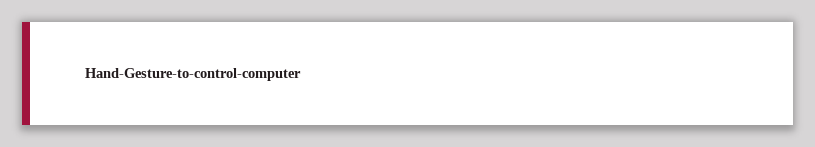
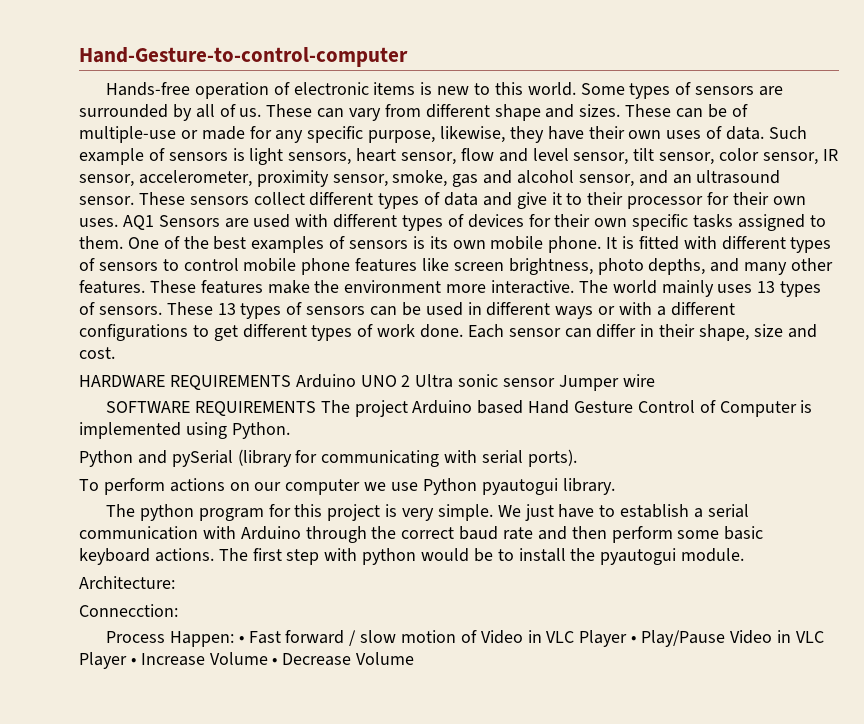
+ Hands-free operation of electronic items is new to this world. Some types of sensors are surrounded by all of us. These can vary from different shape and sizes. These can be of multiple-use or made for any specific purpose, likewise, they have their own uses of data. Such example of sensors is light sensors, heart sensor, flow and level sensor, tilt sensor, color sensor, IR sensor, accelerometer, proximity sensor, smoke, gas and alcohol sensor, and an ultrasound sensor. These sensors collect different types of data and give it to their processor for their own uses. AQ1 Sensors are used with different types of devices for their own specific tasks assigned to them. One of the best examples of sensors is its own mobile phone. It is fitted with different types of sensors to control mobile phone features like screen brightness, photo depths, and many other features. These features make the environment more interactive. The world mainly uses 13 types of sensors. These 13 types of sensors can be used in different ways or with a different configurations to get different types of work done. Each sensor can differ in their shape, size and cost.
+ HARDWARE REQUIREMENTS Arduino UNO 2 Ultra sonic sensor Jumper wire
+ SOFTWARE REQUIREMENTS The project Arduino based Hand Gesture Control of Computer is implemented using Python.
+ Python and pySerial (library for communicating with serial ports).
+ To perform actions on our computer we use Python pyautogui library.
+ The python program for this project is very simple. We just have to establish a serial communication with Arduino through the correct baud rate and then perform some basic keyboard actions. The first step with python would be to install the pyautogui module.
+ Architecture:
+ Connecction:
+ Process Happen: • Fast forward / slow motion of Video in VLC Player • Play/Pause Video in VLC Player • Increase Volume • Decrease Volume

